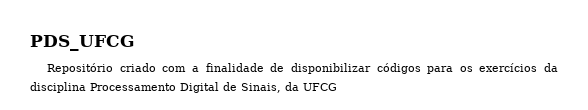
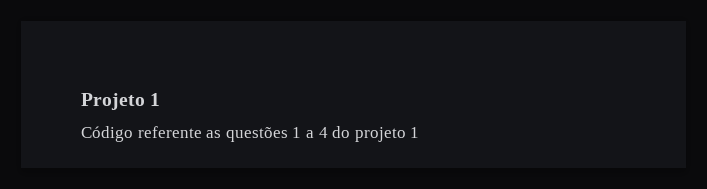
- PDS_UFCG
- Repositório criado com a finalidade de disponibilizar códigos para os exercícios da disciplina Processamento Digital de Sinais, da UFCG
+ Projeto 1
+ Código referente as questões 1 a 4 do projeto 1

